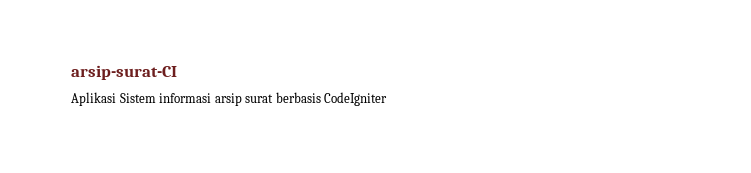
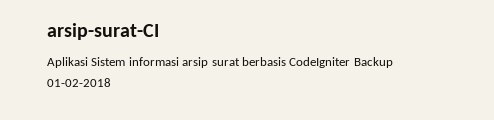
- Aplikasi Sistem informasi arsip surat berbasis CodeIgniter
+ Aplikasi Sistem informasi arsip surat berbasis CodeIgniter Backup 01-02-2018

